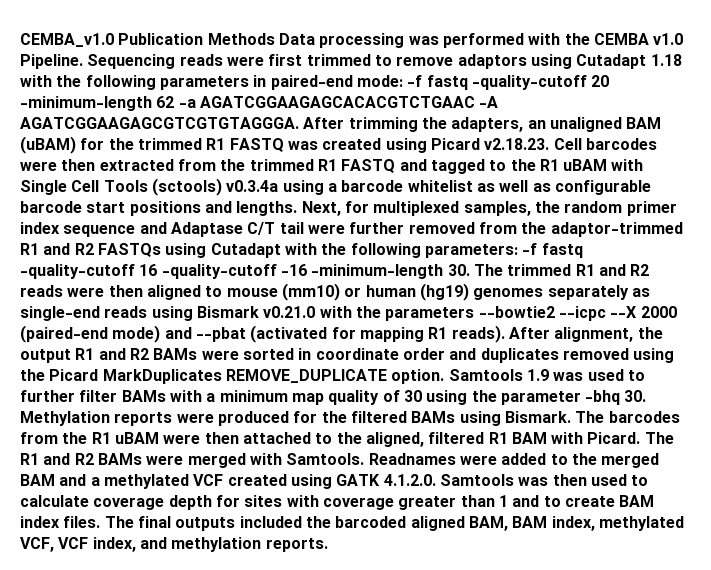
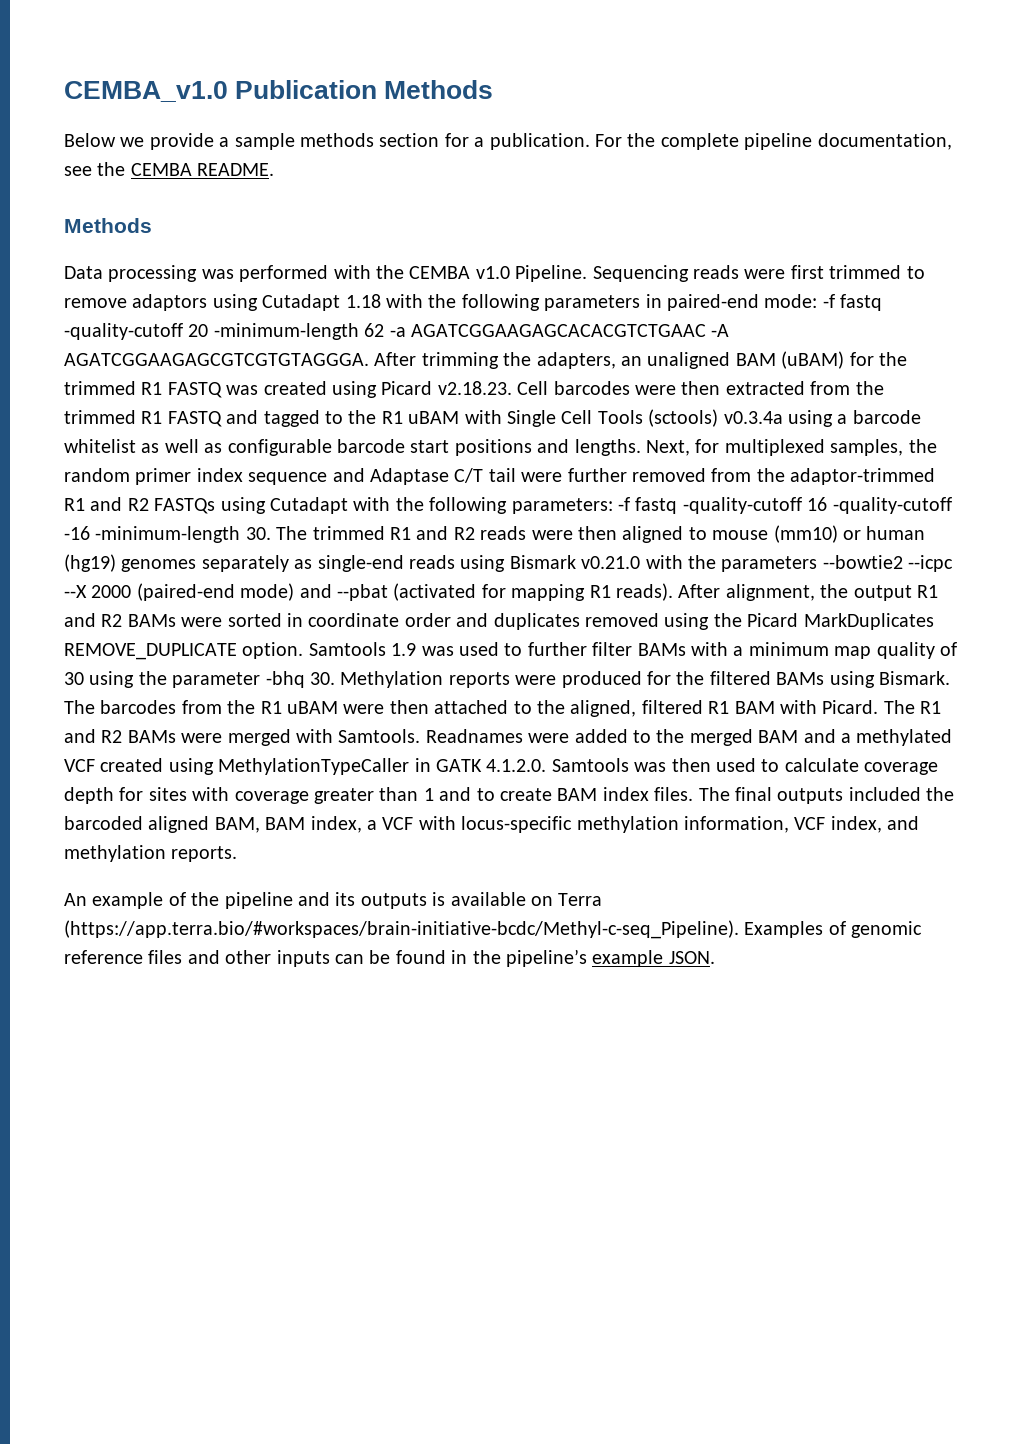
- CEMBA_v1.0 Publication Methods Data processing was performed with the CEMBA v1.0 Pipeline.
+ CEMBA_v1.0 Publication Methods
+ Below we provide a sample methods section for a publication. For the complete pipeline documentation, see the CEMBA README.
+ Methods
+ Data processing was performed with the CEMBA v1.0 Pipeline.
- Readnames were added to the merged BAM and a methylated VCF created using GATK 4.1.2.0. Samtools was then used to calculate coverage depth for sites with coverage greater than 1 and to create BAM index files.
+ Readnames were added to the merged BAM and a methylated VCF created using MethylationTypeCaller in GATK 4.1.2.0. Samtools was then used to calculate coverage depth for sites with coverage greater than 1 and to create BAM index files.
- The final outputs included the barcoded aligned BAM, BAM index, methylated VCF, VCF index, and methylation reports.
+ The final outputs included the barcoded aligned BAM, BAM index, a VCF with locus-specific methylation information, VCF index, and methylation reports.
+ An example of the pipeline and its outputs is available on Terra (https://app.terra.bio/#workspaces/brain-initiative-bcdc/Methyl-c-seq_Pipeline). Examples of genomic reference files and other inputs can be found in the pipeline’s example JSON.

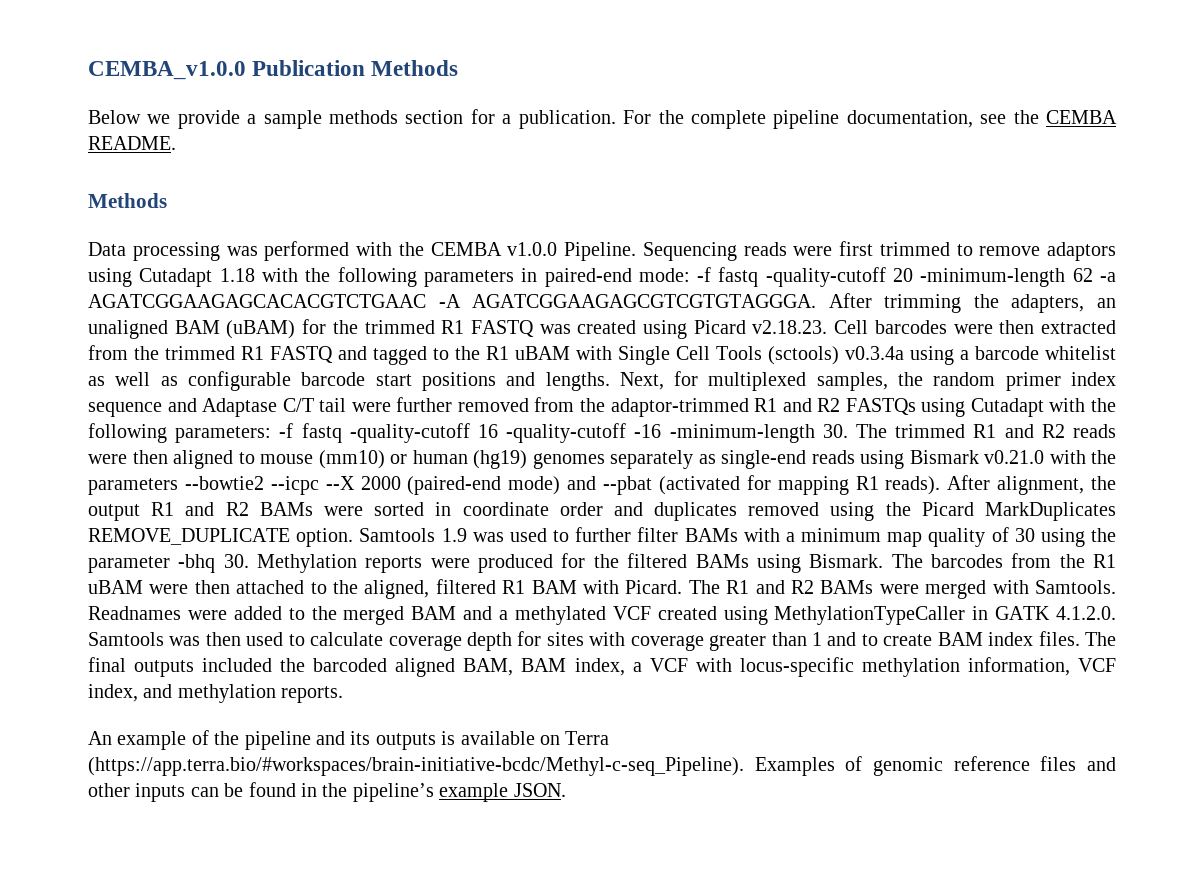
- CEMBA_v1.0 Publication Methods
+ CEMBA_v1.0.0 Publication Methods
- Data processing was performed with the CEMBA v1.0 Pipeline.
+ Data processing was performed with the CEMBA v1.0.0 Pipeline.

